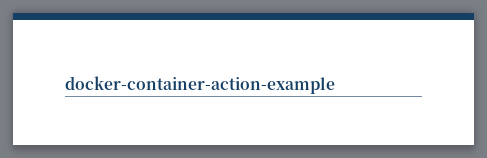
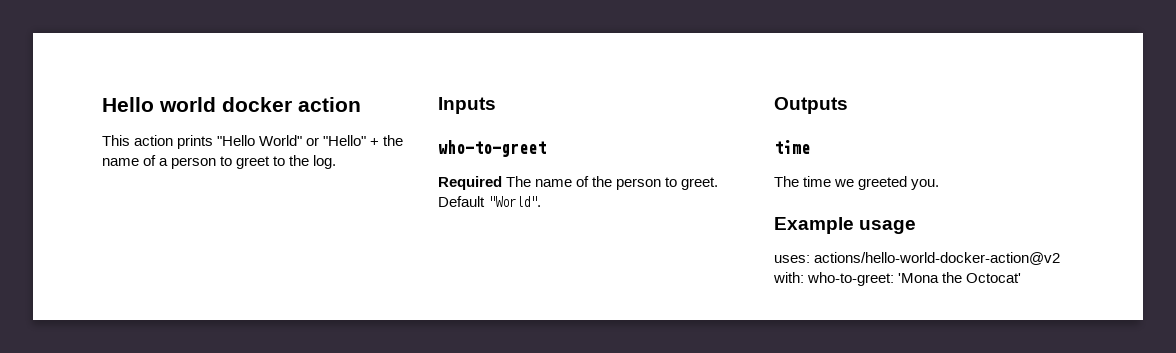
- docker-container-action-example
+ Hello world docker action
+ This action prints "Hello World" or "Hello" + the name of a person to greet to the log.
+ Inputs
+ who-to-greet
+ Required The name of the person to greet. Default "World".
+ Outputs
+ time
+ The time we greeted you.
+ Example usage
+ uses: actions/hello-world-docker-action@v2 with: who-to-greet: 'Mona the Octocat'

